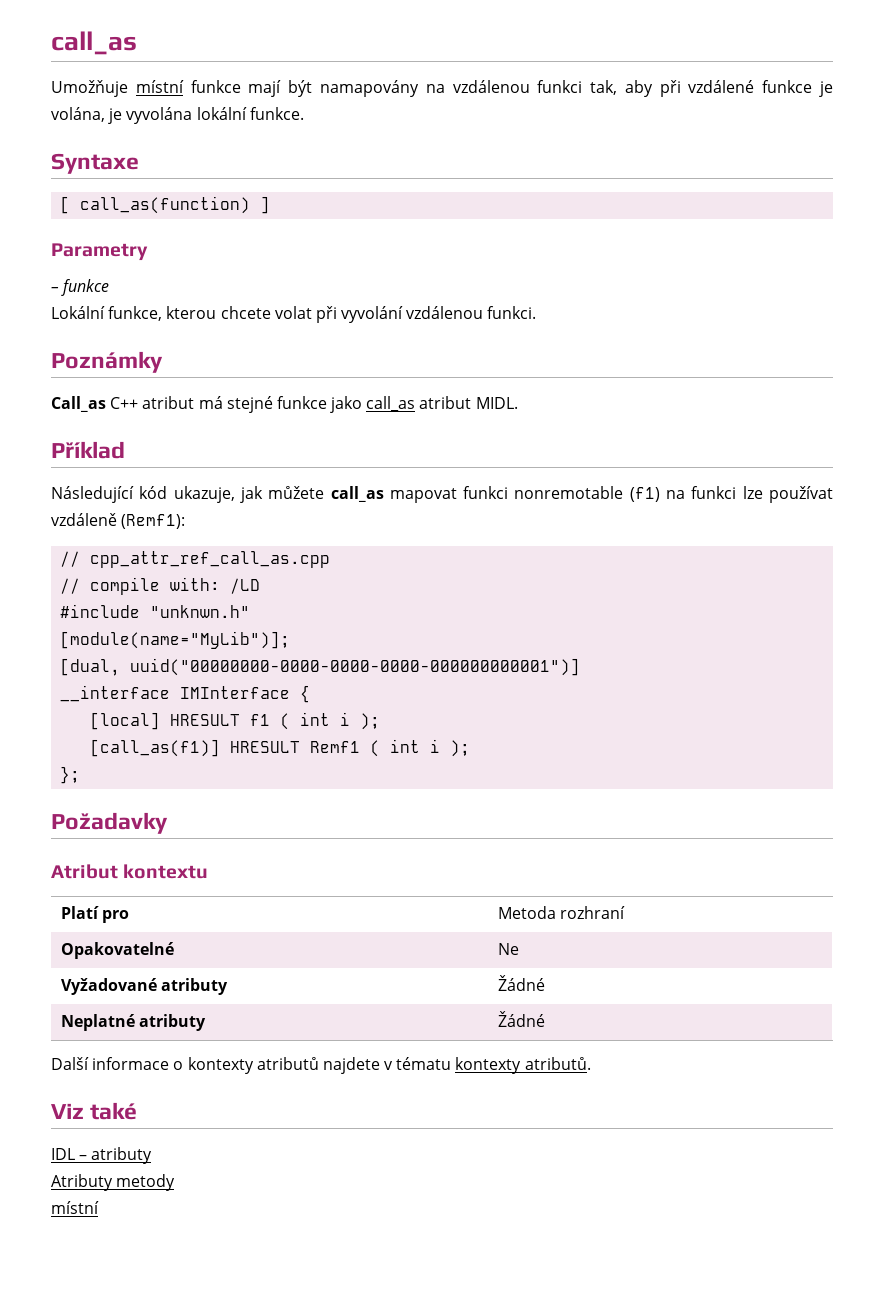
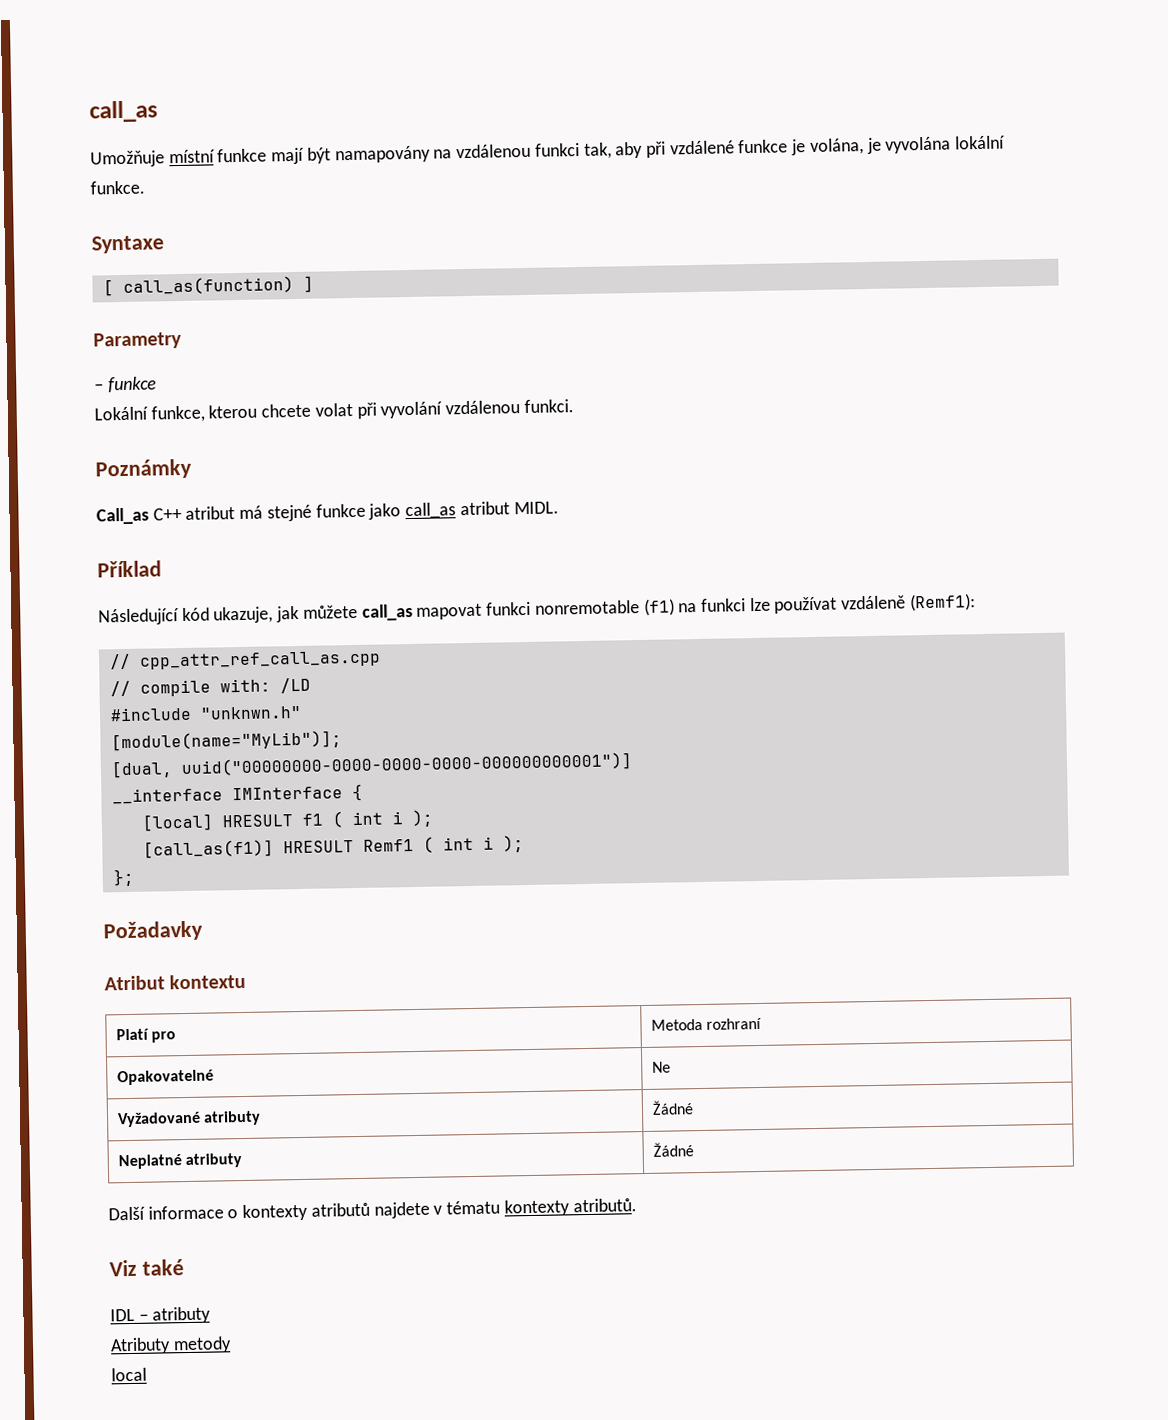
  Atributy metody
- místní
+ local

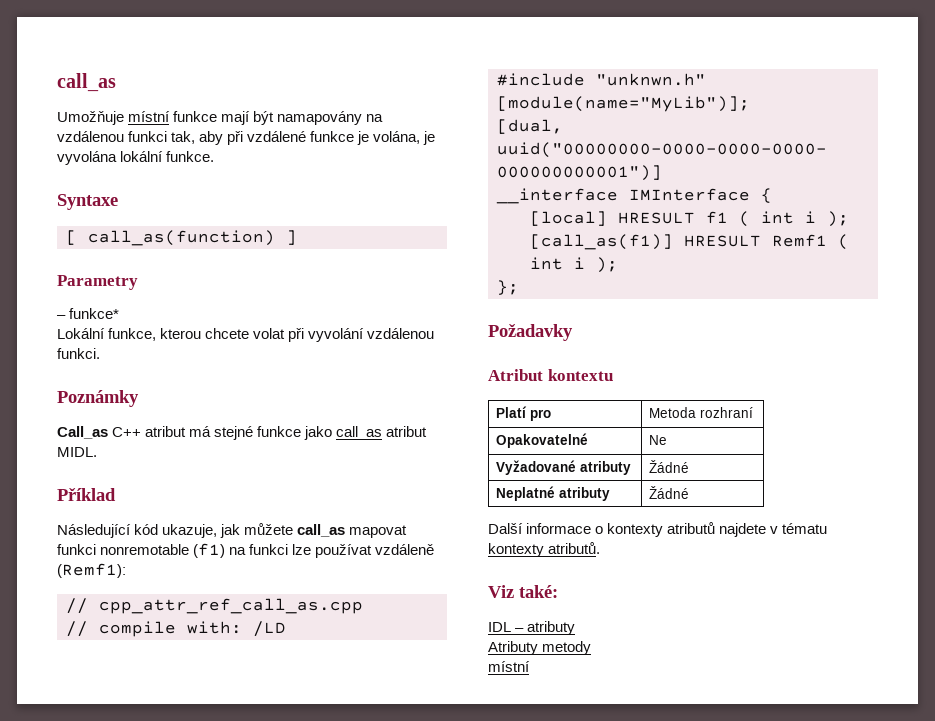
- – funkce
+ – funkce*
- Viz také
+ Viz také:
  Atributy metody
- local
+ místní

